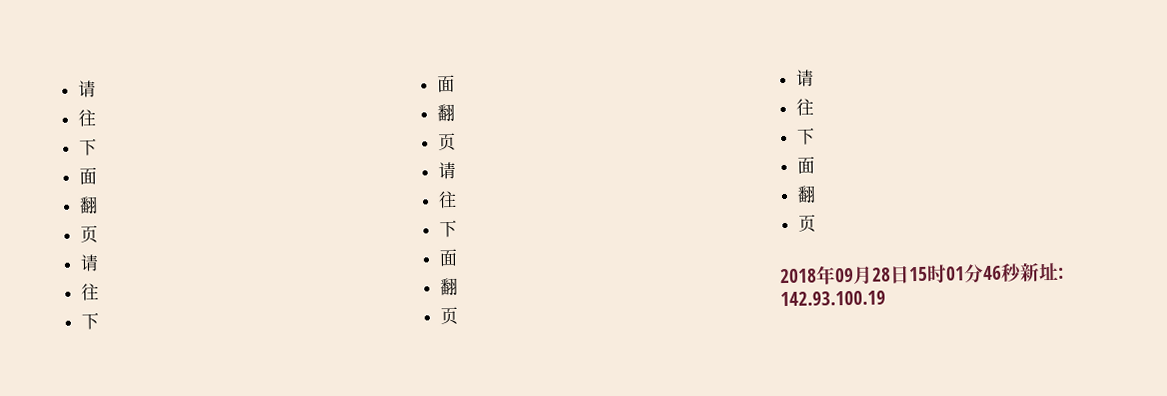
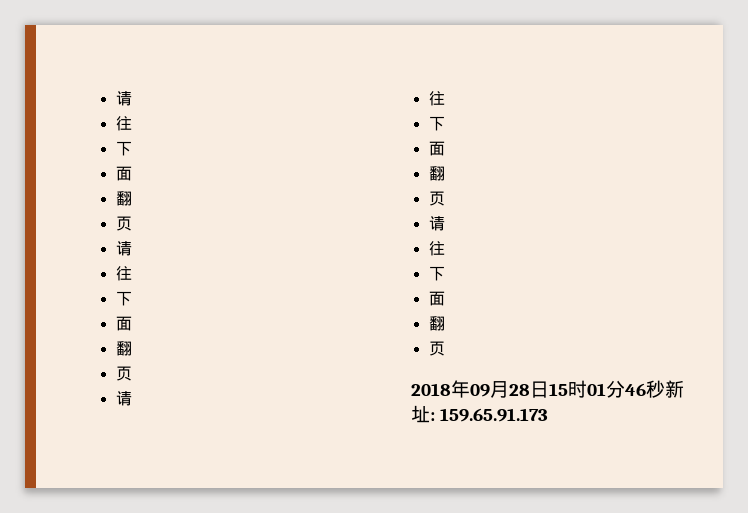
- 2018年09月28日15时01分46秒新址: 142.93.100.19
+ 2018年09月28日15时01分46秒新址: 159.65.91.173

